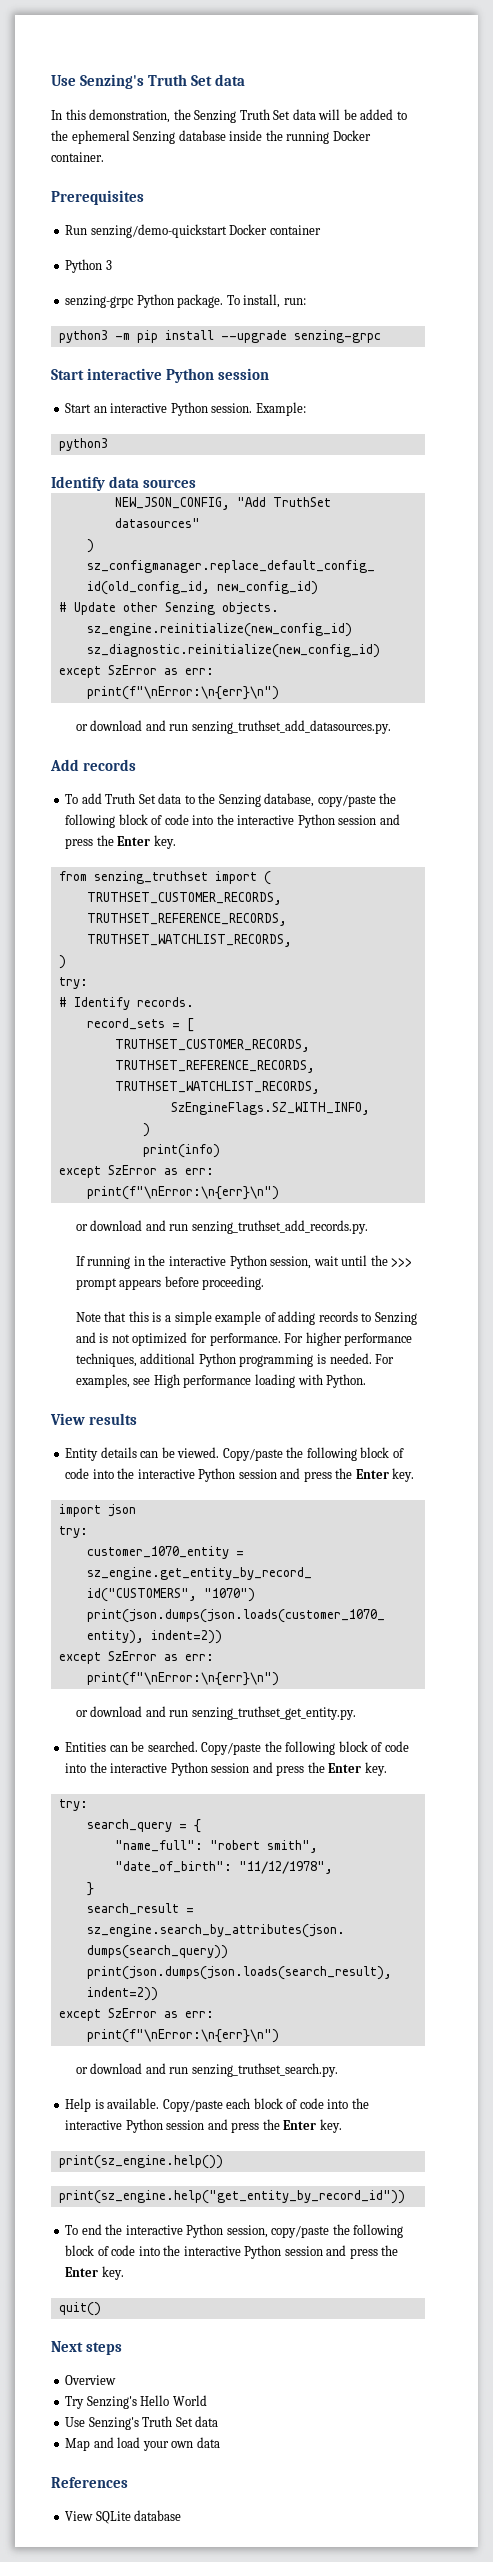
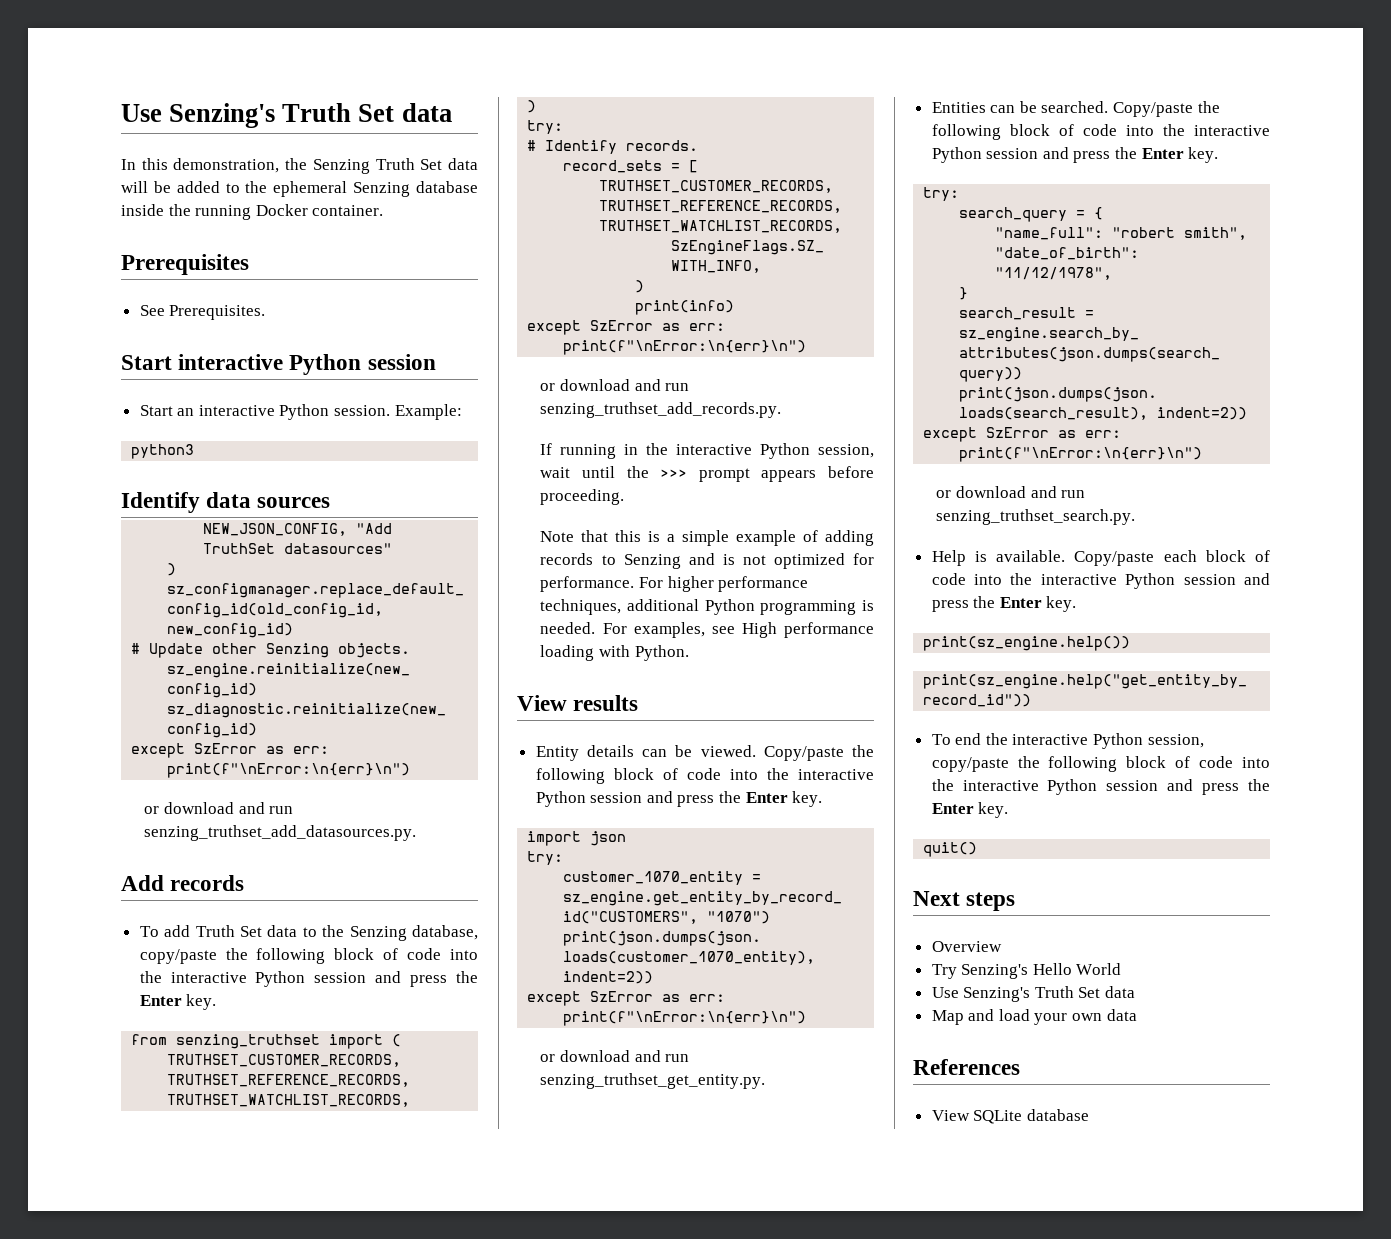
- Run senzing/demo-quickstart Docker container
- Python 3
- senzing-grpc Python package. To install, run:
- python3 -m pip install --upgrade senzing-grpc
+ See Prerequisites.

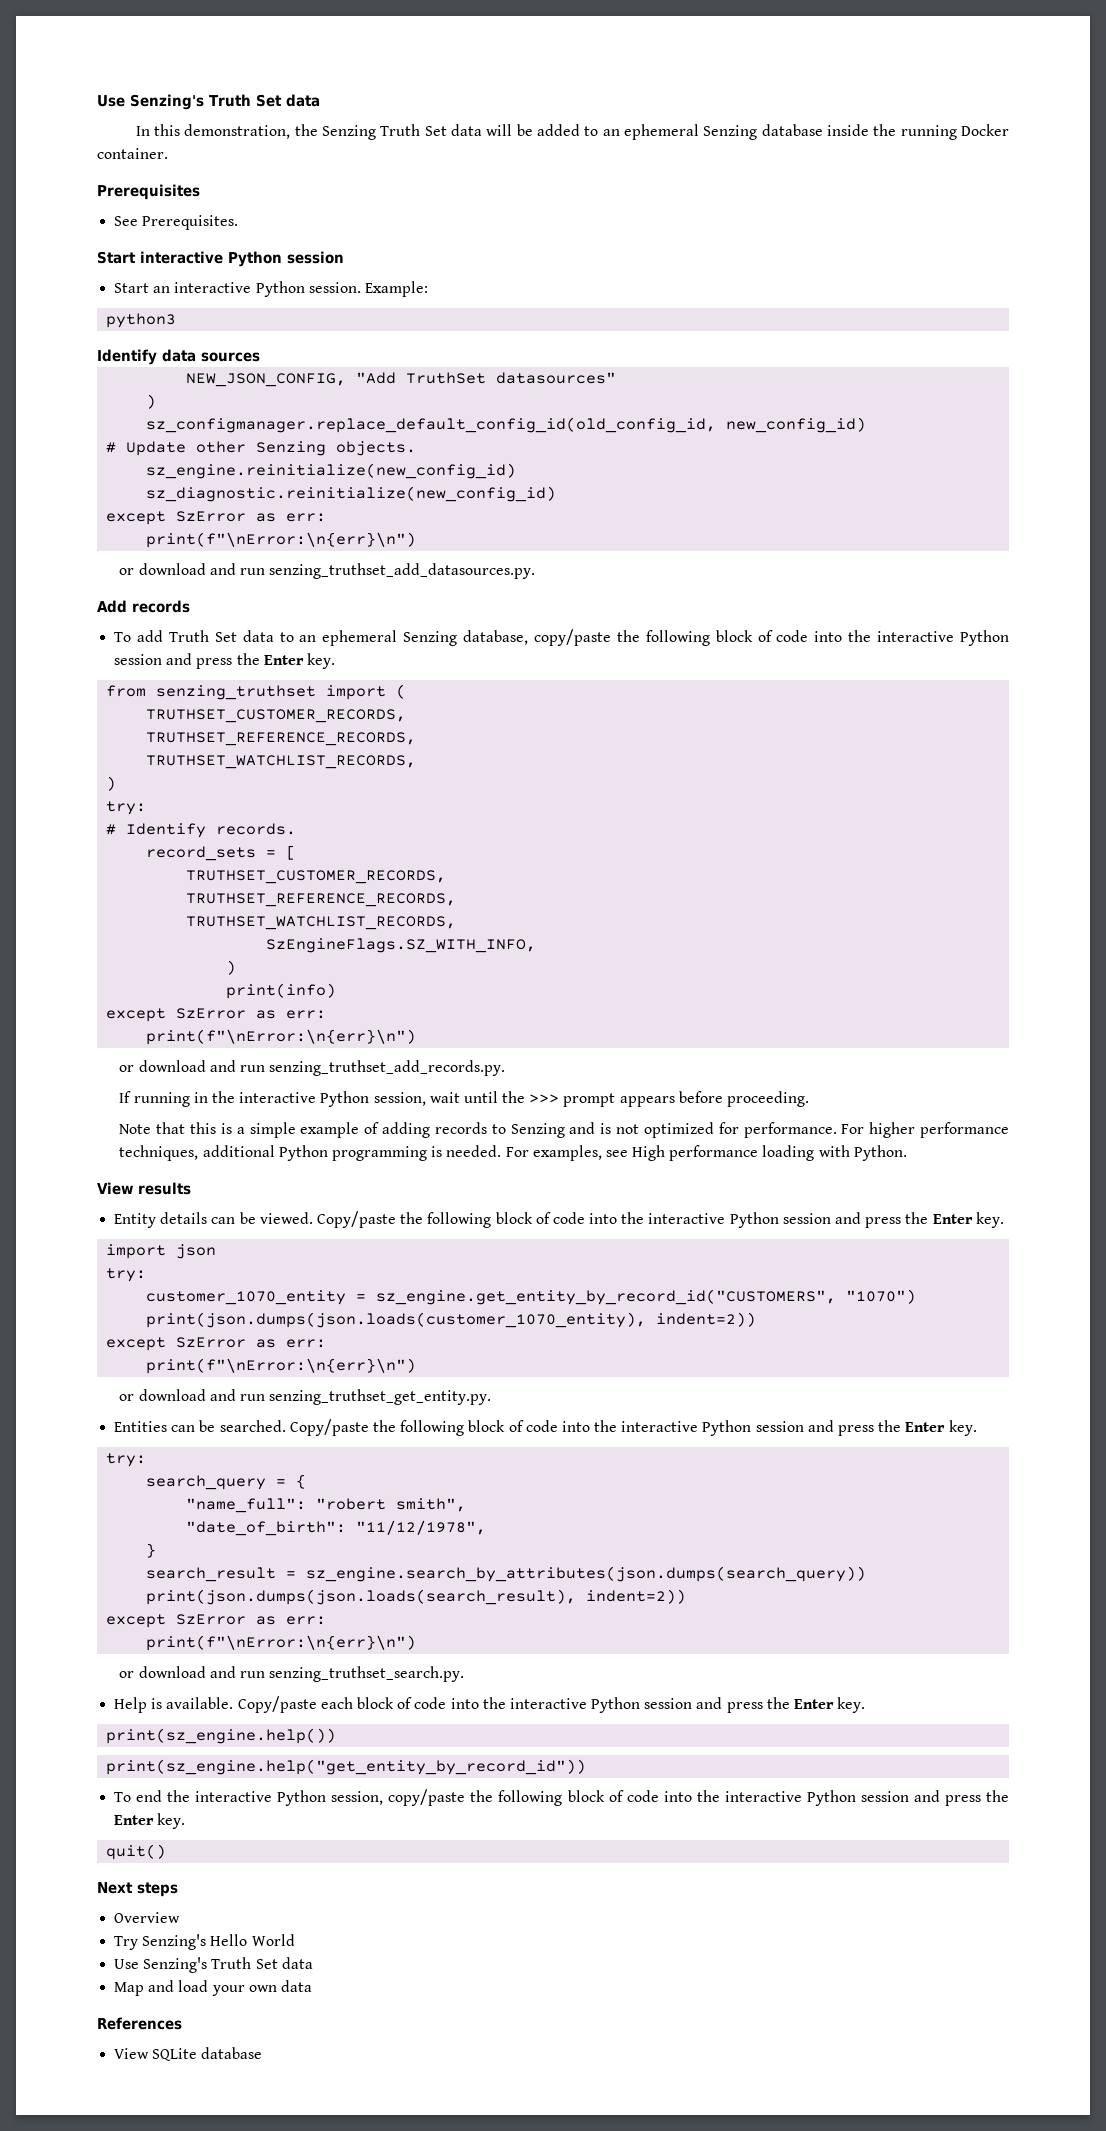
- In this demonstration, the Senzing Truth Set data will be added to the ephemeral Senzing database inside the running Docker container.
+ In this demonstration, the Senzing Truth Set data will be added to an ephemeral Senzing database inside the running Docker container.
- To add Truth Set data to the Senzing database, copy/paste the following block of code into the interactive Python session and press the Enter key.
+ To add Truth Set data to an ephemeral Senzing database, copy/paste the following block of code into the interactive Python session and press the Enter key.

